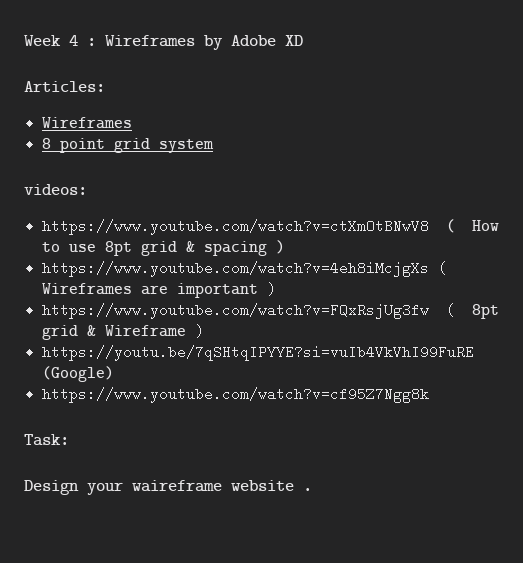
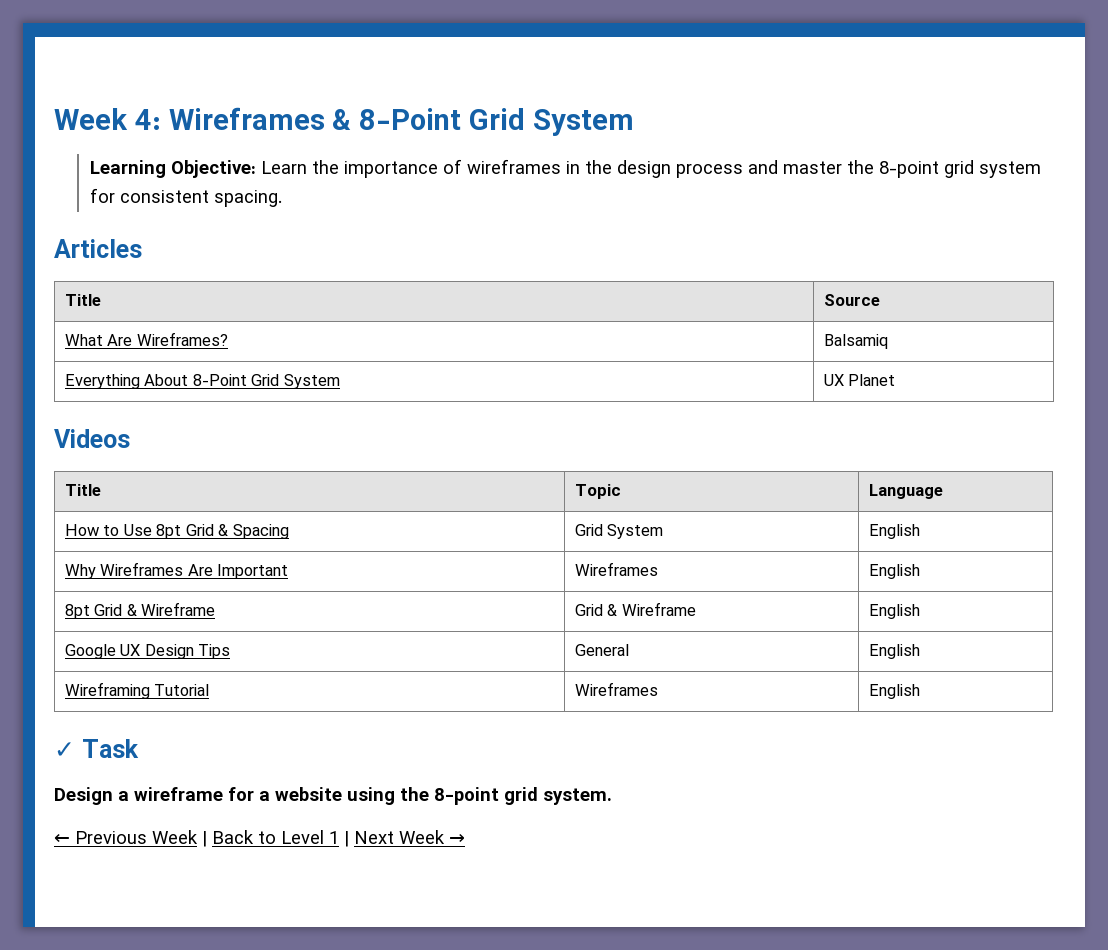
- Week 4 : Wireframes by Adobe XD
- Articles:
- Wireframes
- 8 point grid system
- videos:
- https://www.youtube.com/watch?v=ctXmOtBNwV8 ( How to use 8pt grid & spacing )
- https://www.youtube.com/watch?v=4eh8iMcjgXs ( Wireframes are important )
- https://www.youtube.com/watch?v=FQxRsjUg3fw ( 8pt grid & Wireframe )
- https://youtu.be/7qSHtqIPYYE?si=vuIb4VkVhI99FuRE (Google)
- https://www.youtube.com/watch?v=cf95Z7Ngg8k
- Task:
- Design your waireframe website .
+ Week 4: Wireframes & 8-Point Grid System
+ Learning Objective: Learn the importance of wireframes in the design process and master the 8-point grid system for consistent spacing.
+ Articles
+ Title | Source
+ What Are Wireframes? | Balsamiq
+ Everything About 8-Point Grid System | UX Planet
+ Videos
+ Title | Topic | Language
+ How to Use 8pt Grid & Spacing | Grid System | English
+ Why Wireframes Are Important | Wireframes | English
+ 8pt Grid & Wireframe | Grid & Wireframe | English
+ Google UX Design Tips | General | English
+ Wireframing Tutorial | Wireframes | English
+ ✓ Task
+ Design a wireframe for a website using the 8-point grid system.
+ ← Previous Week | Back to Level 1 | Next Week →

